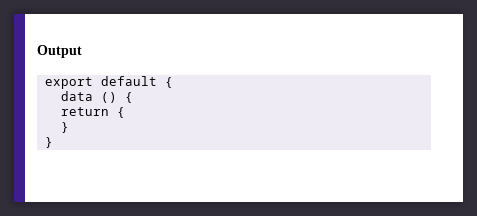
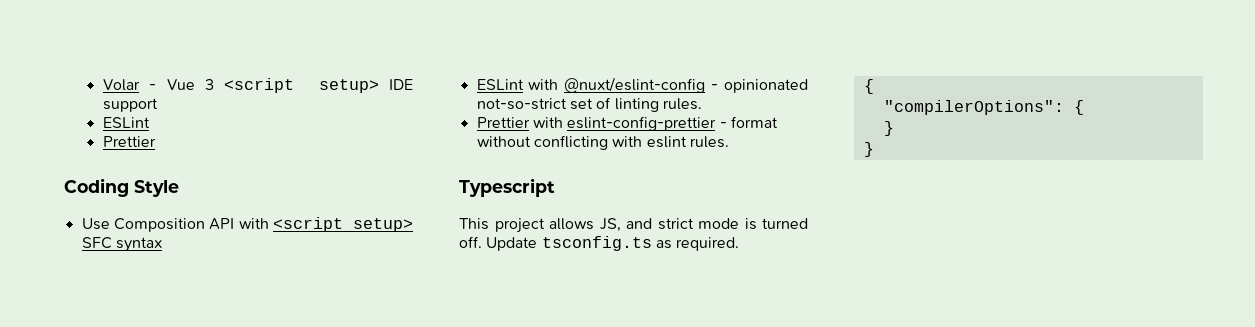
- Output
- export default {
- data () {
- return {
+ Volar - Vue 3 <script setup> IDE support
+ ESLint
+ Prettier
+ Coding Style
+ Use Composition API with <script setup> SFC syntax
+ ESLint with @nuxt/eslint-config - opinionated not-so-strict set of linting rules.
+ Prettier with eslint-config-prettier - format without conflicting with eslint rules.
+ Typescript
+ This project allows JS, and strict mode is turned off. Update tsconfig.ts as required.
+ {
+ "compilerOptions": {

